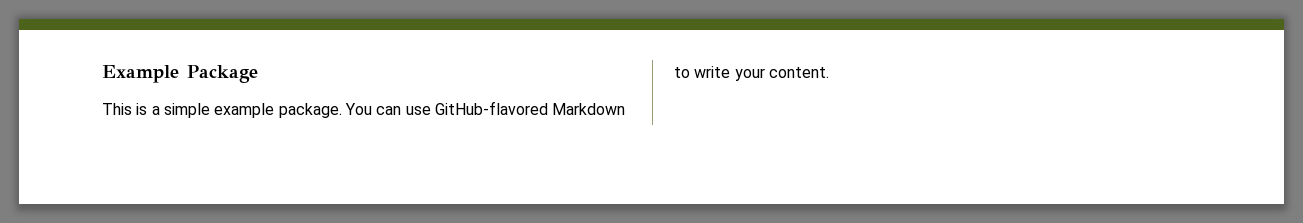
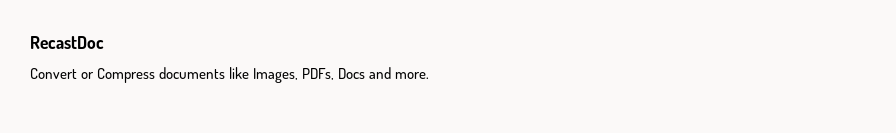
- Example Package
- This is a simple example package. You can use GitHub-flavored Markdown to write your content.
+ RecastDoc
+ Convert or Compress documents like Images, PDFs, Docs and more.

